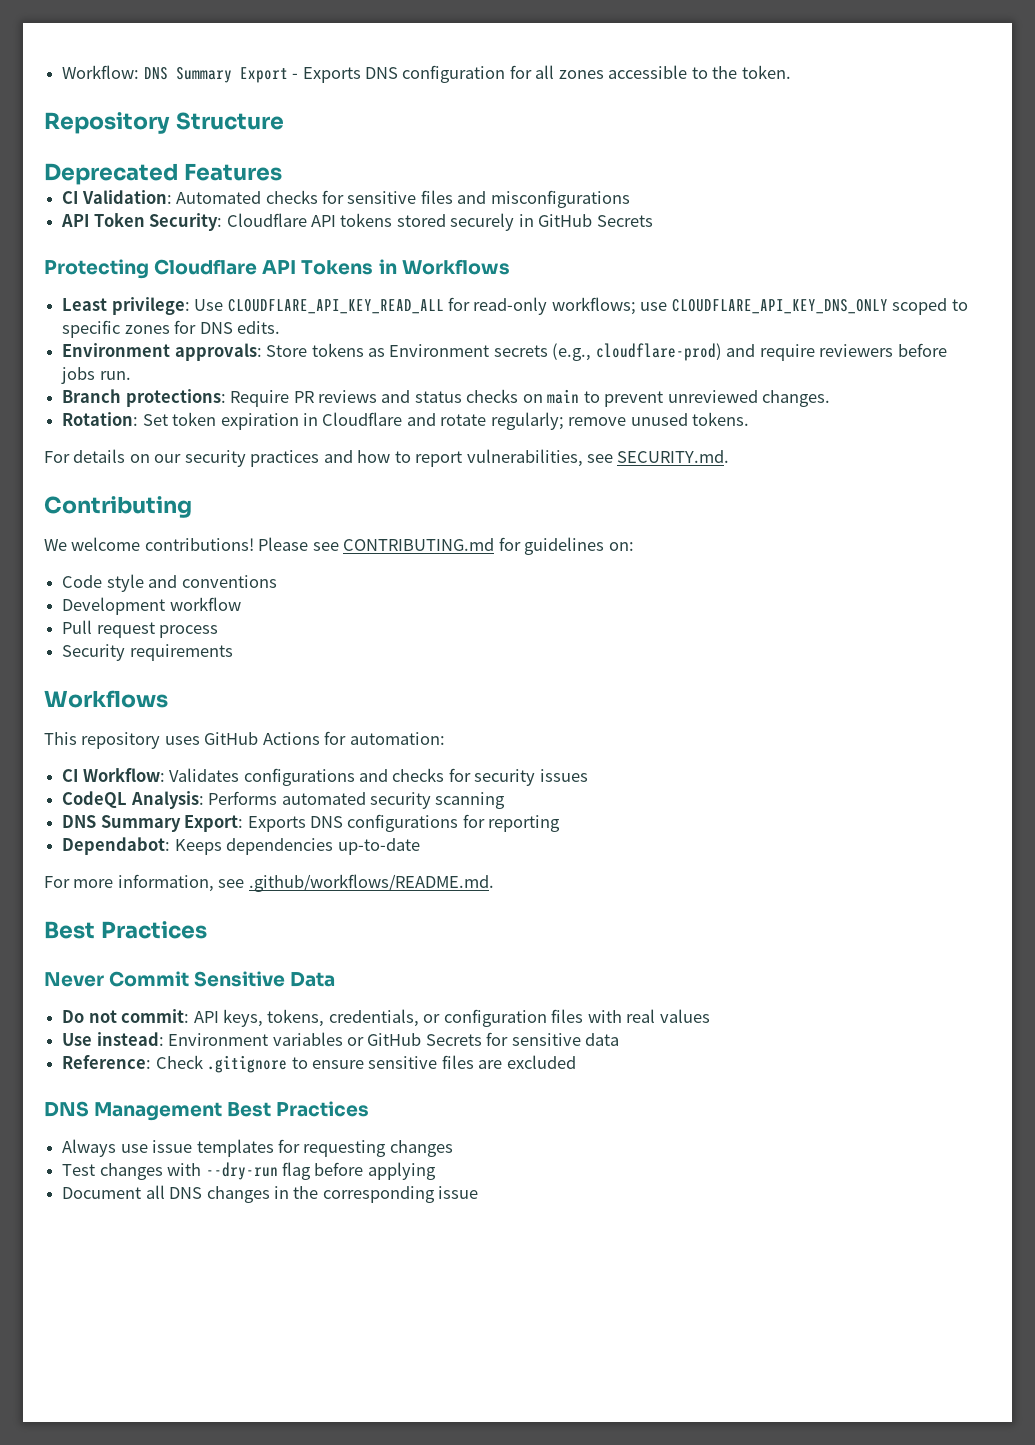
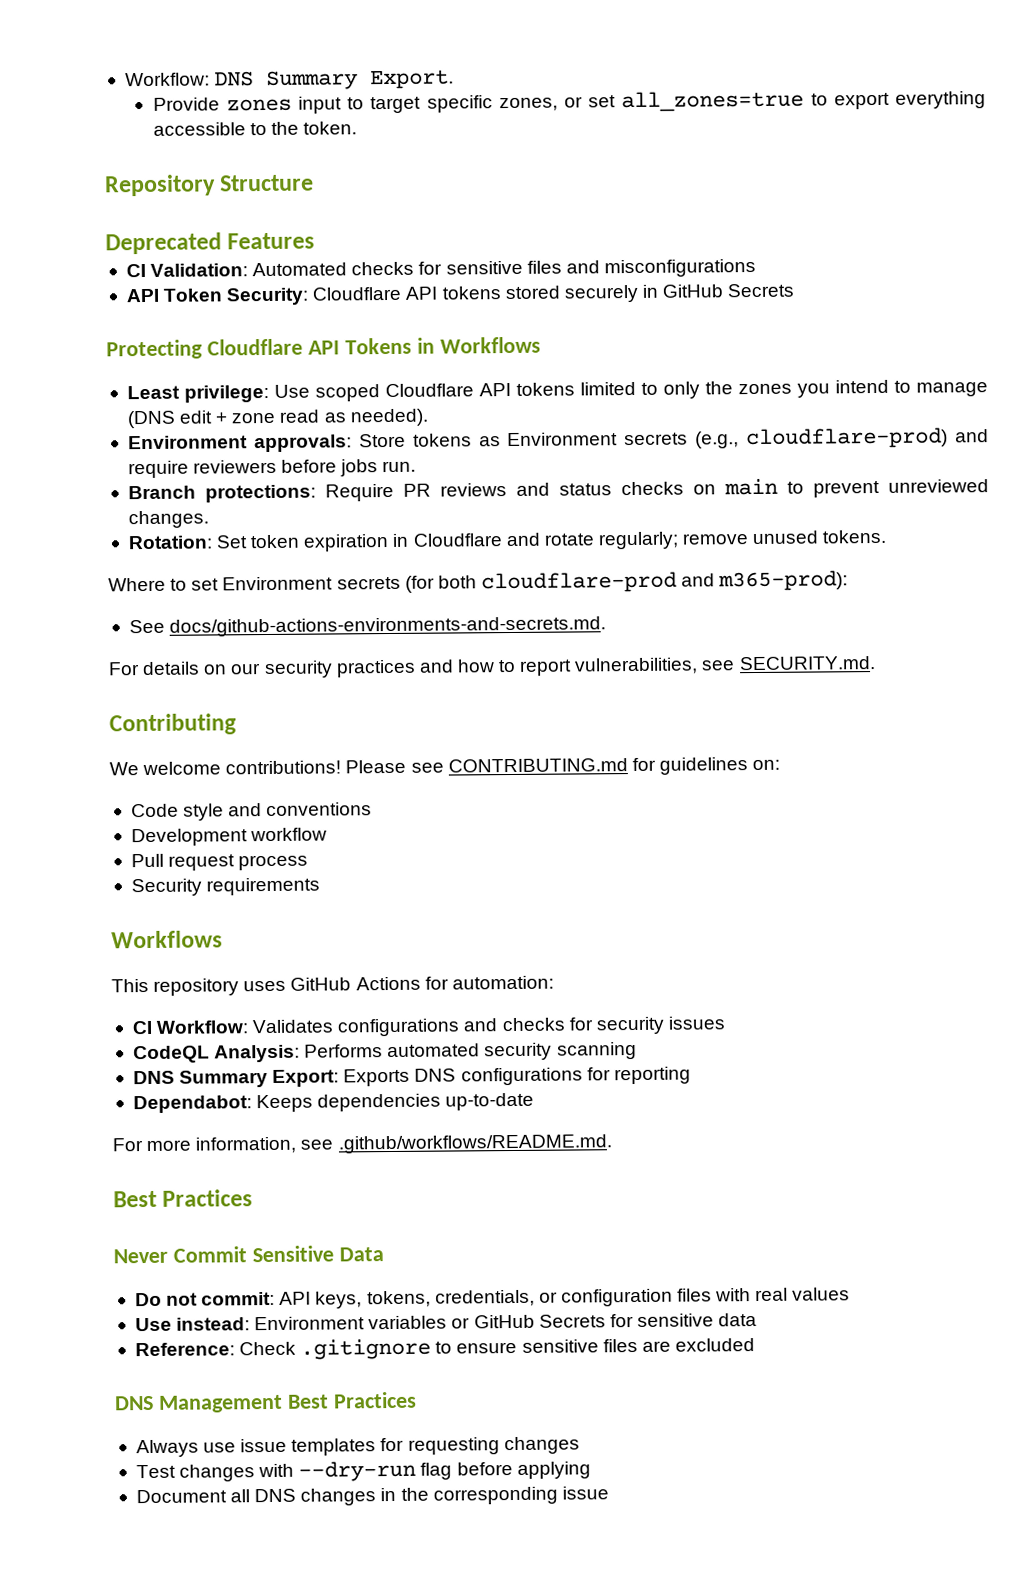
- Workflow: DNS Summary Export - Exports DNS configuration for all zones accessible to the token.
+ Workflow: DNS Summary Export.
+ Provide zones input to target specific zones, or set all_zones=true to export everything accessible to the token.
- Least privilege: Use CLOUDFLARE_API_KEY_READ_ALL for read-only workflows; use CLOUDFLARE_API_KEY_DNS_ONLY scoped to specific zones for DNS edits.
+ Least privilege: Use scoped Cloudflare API tokens limited to only the zones you intend to manage (DNS edit + zone read as needed).
+ Where to set Environment secrets (for both cloudflare-prod and m365-prod):
+ See docs/github-actions-environments-and-secrets.md.

